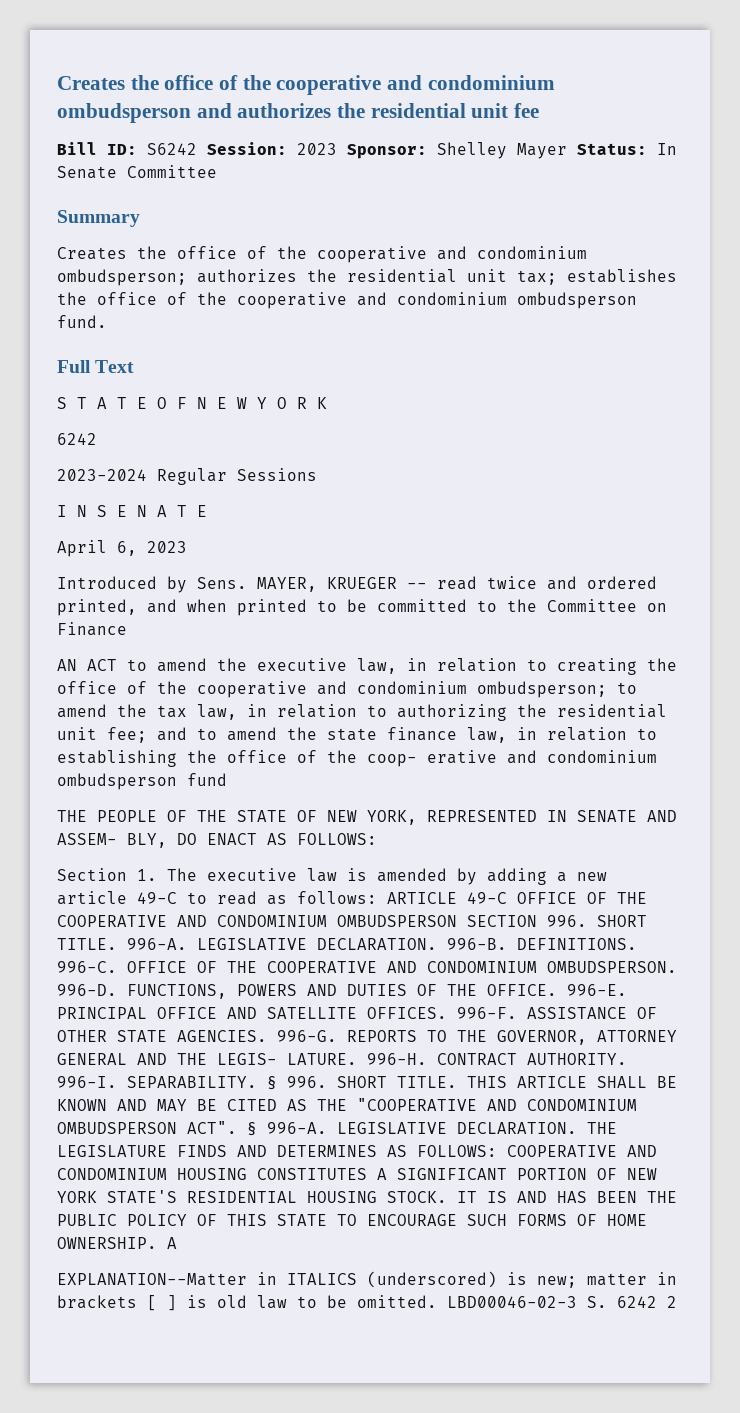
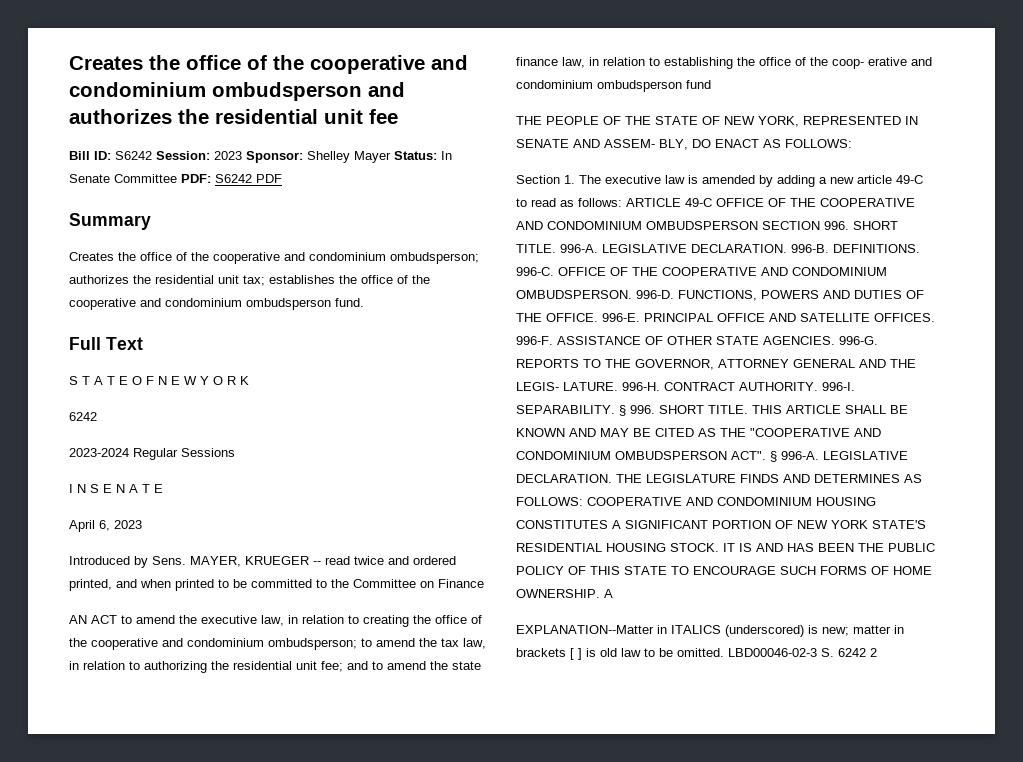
- Bill ID: S6242 Session: 2023 Sponsor: Shelley Mayer Status: In Senate Committee
+ Bill ID: S6242 Session: 2023 Sponsor: Shelley Mayer Status: In Senate Committee PDF: S6242 PDF

